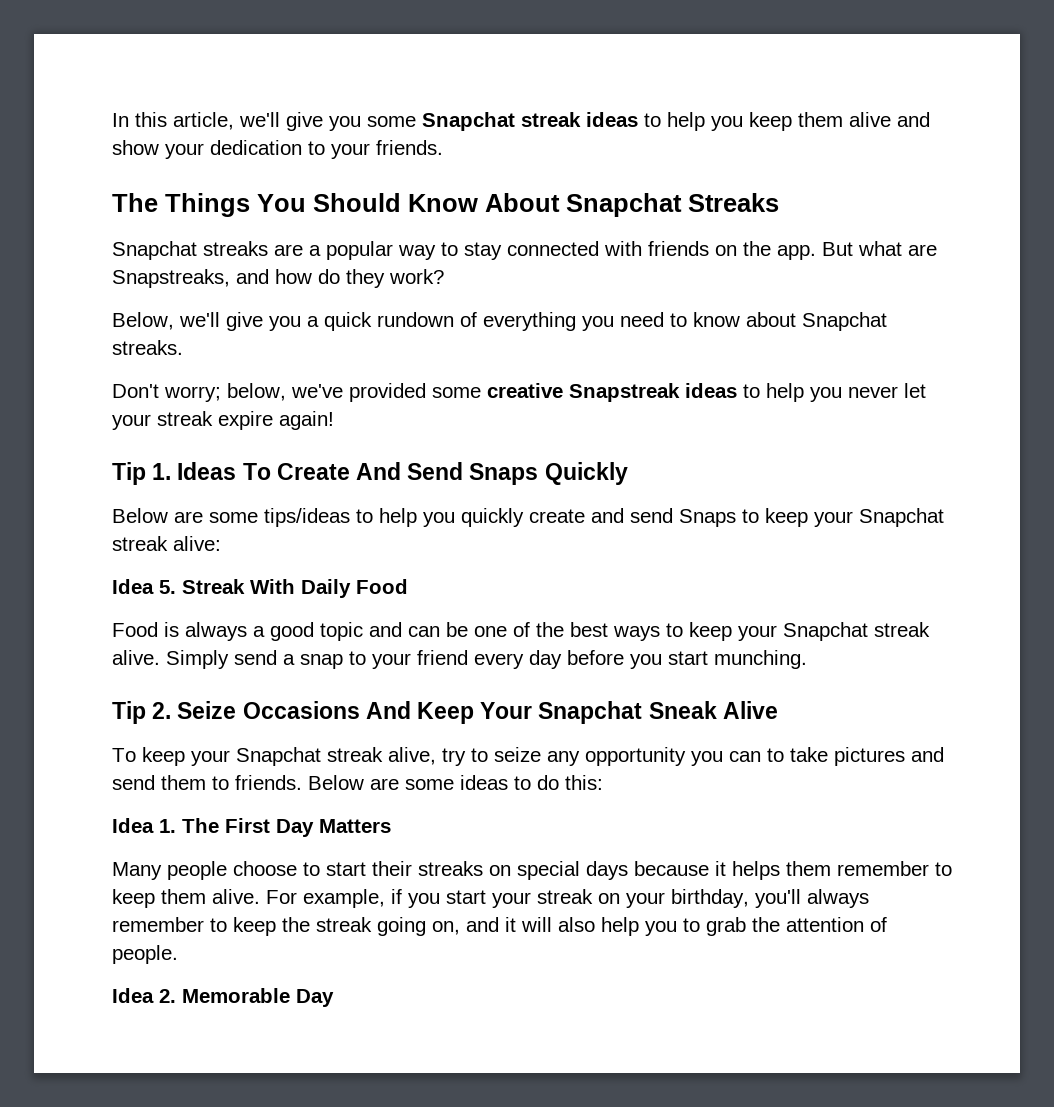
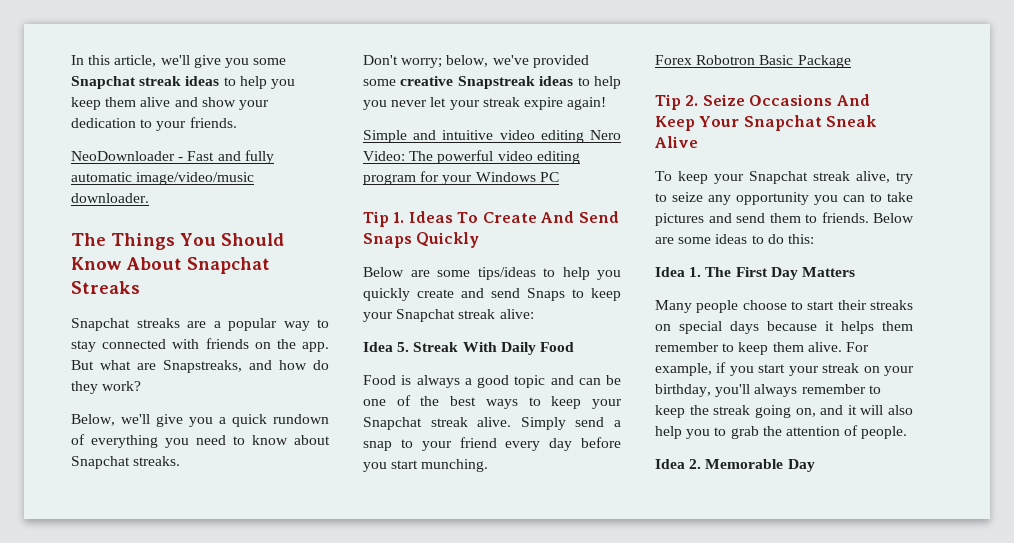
+ NeoDownloader - Fast and fully automatic image/video/music downloader.
+ Simple and intuitive video editing Nero Video: The powerful video editing program for your Windows PC
+ Forex Robotron Basic Package

